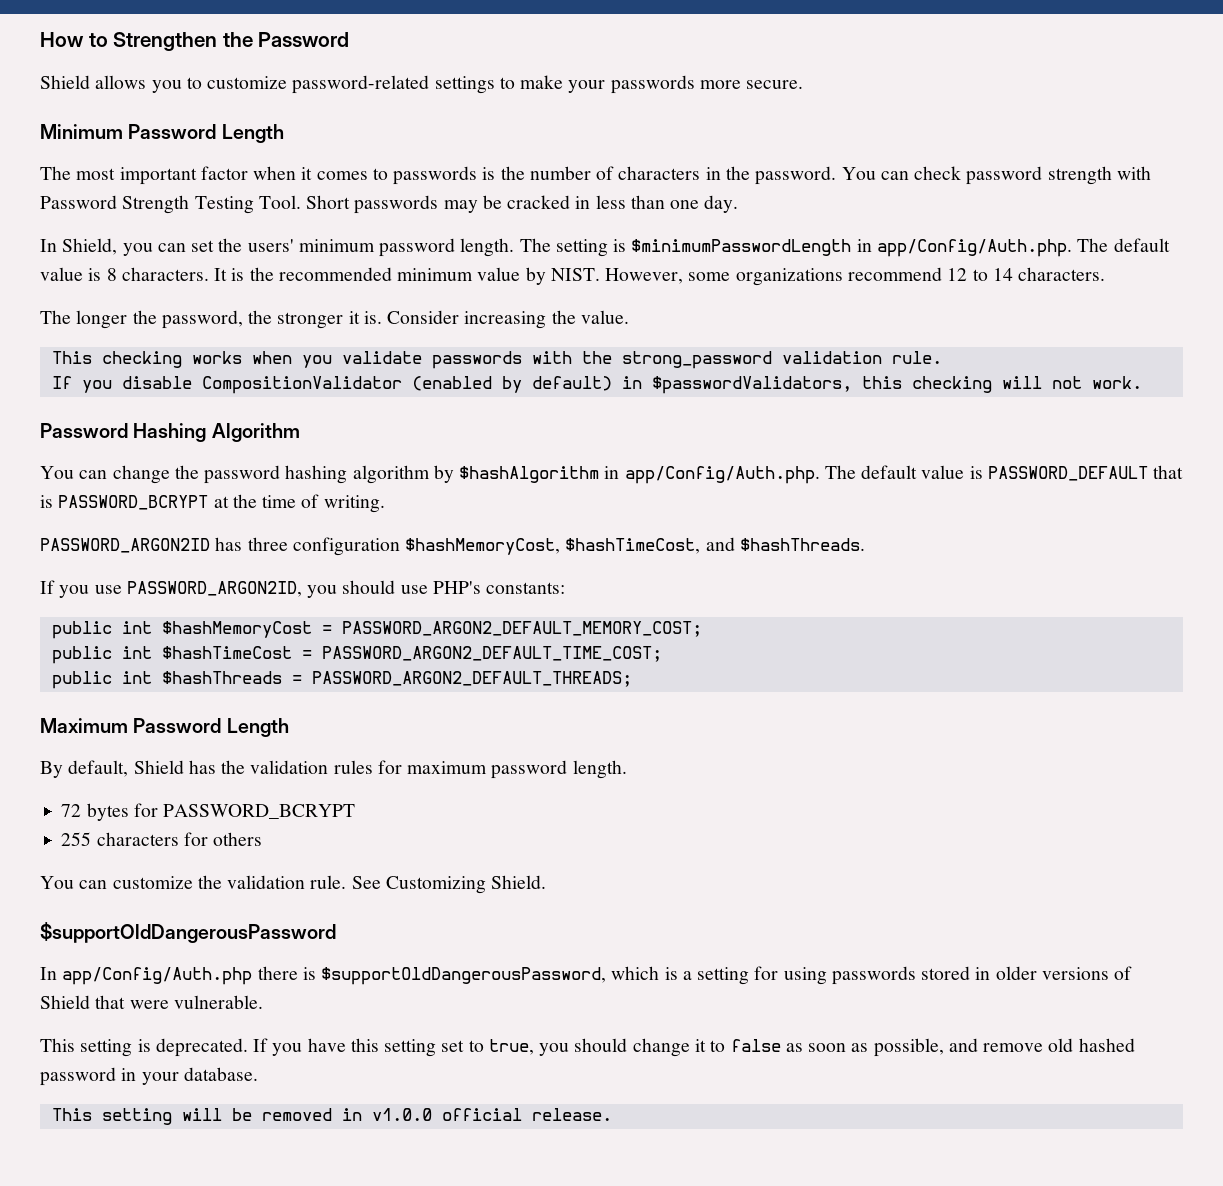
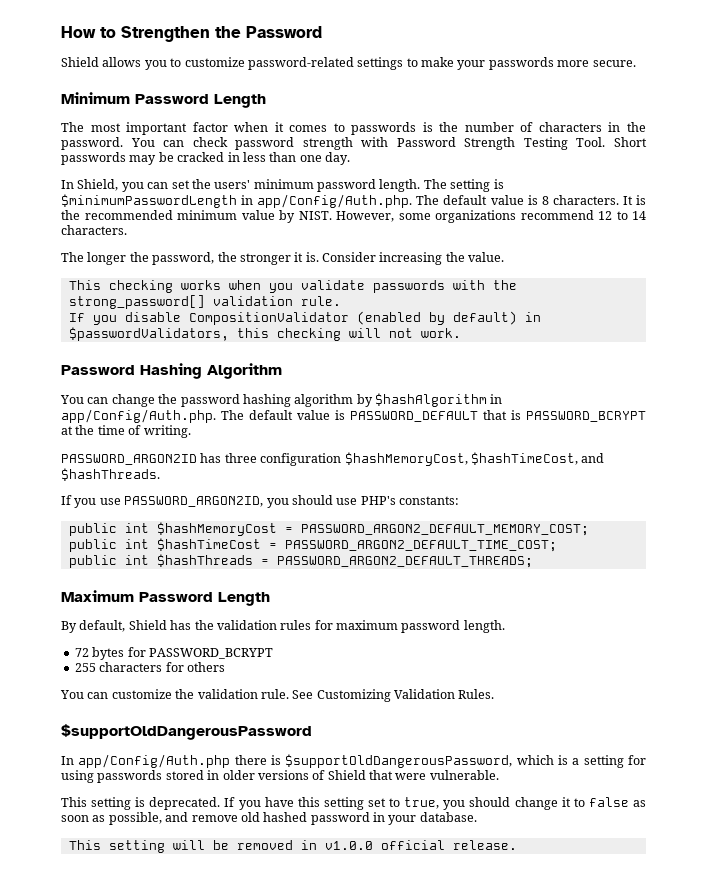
- This checking works when you validate passwords with the strong_password validation rule.
+ This checking works when you validate passwords with the strong_password[] validation rule.
- See Customizing Shield.
+ See Customizing Validation Rules.

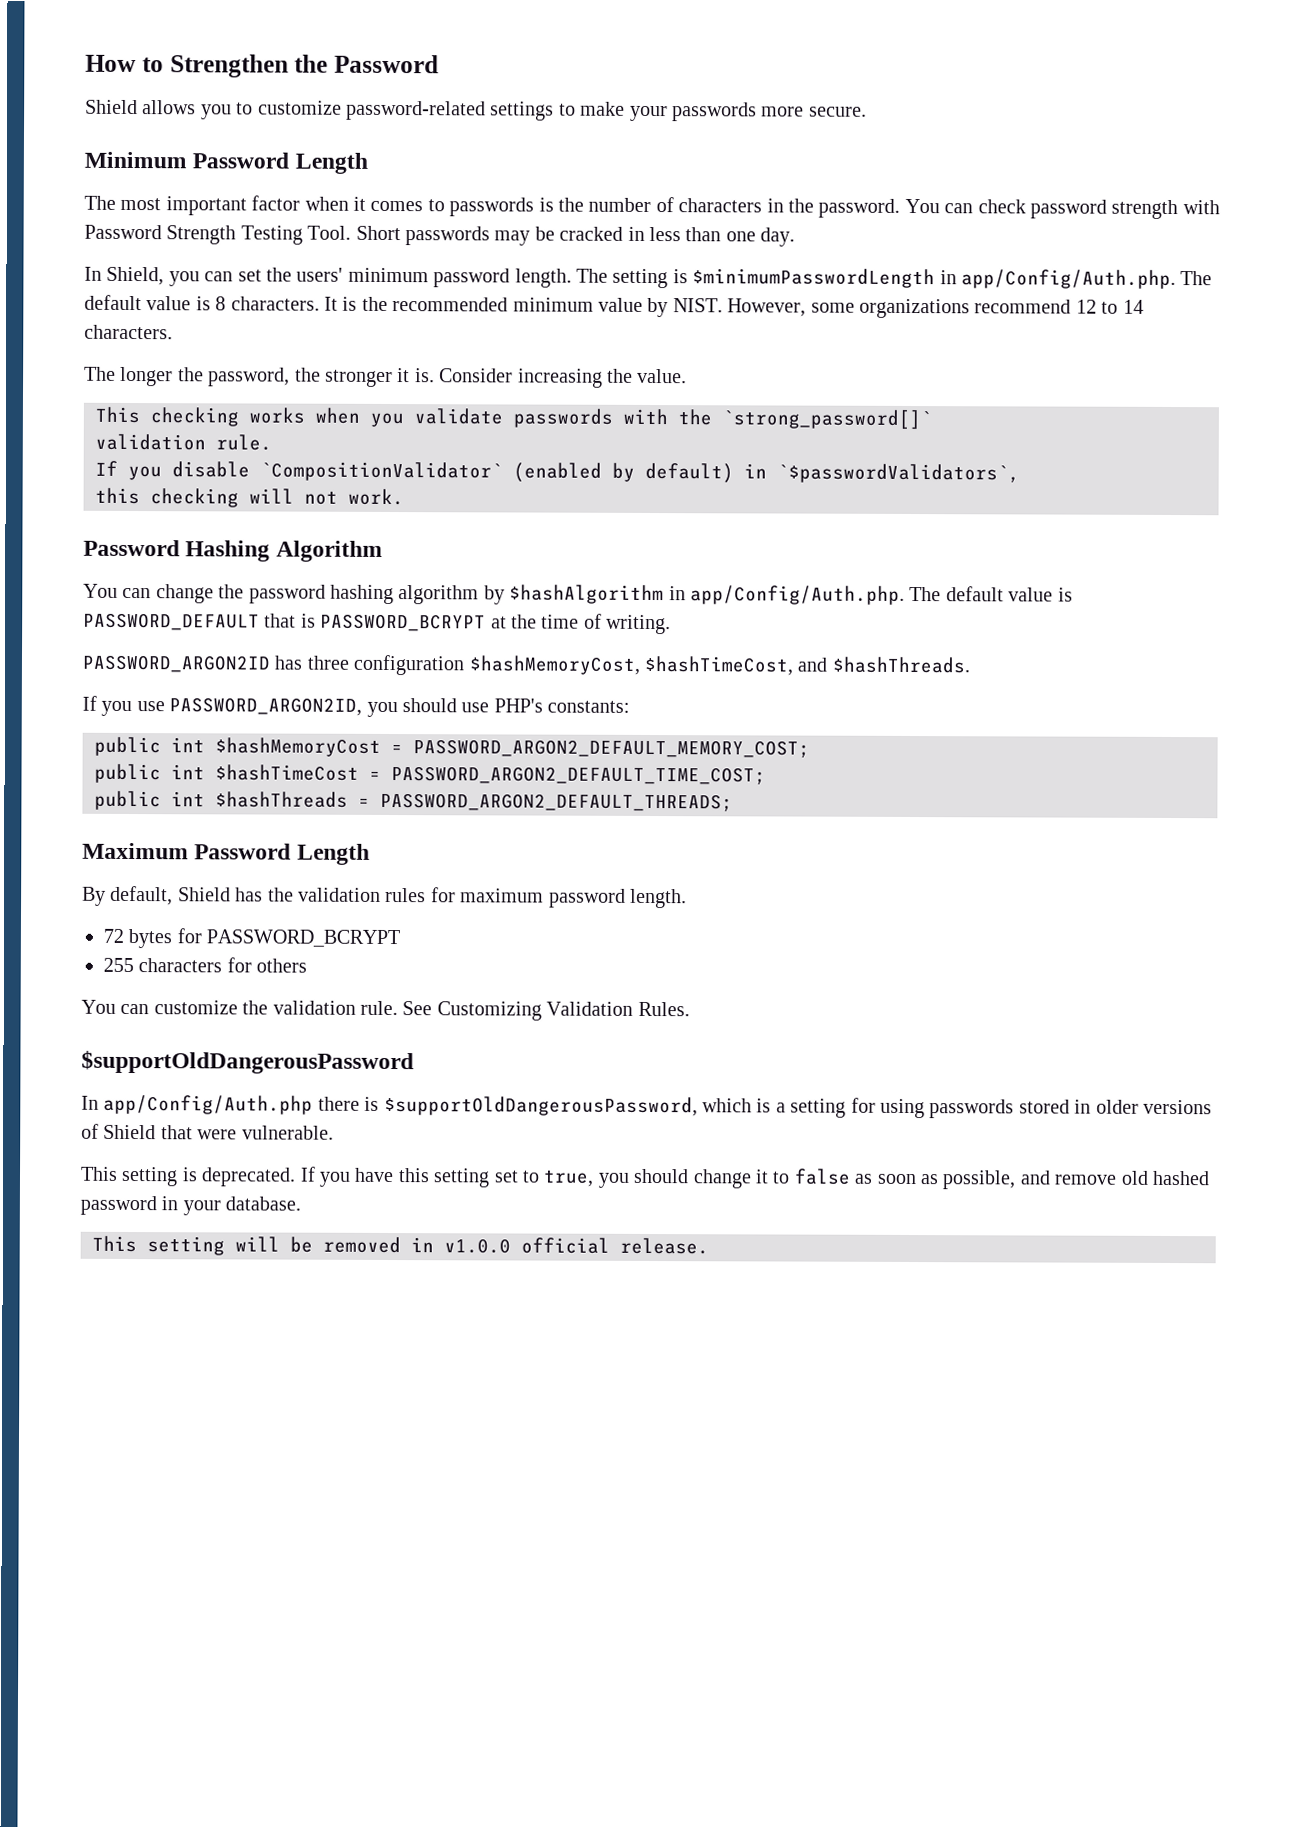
- This checking works when you validate passwords with the strong_password[] validation rule.
+ This checking works when you validate passwords with the `strong_password[]`
+ validation rule.
- If you disable CompositionValidator (enabled by default) in $passwordValidators, this checking will not work.
+ If you disable `CompositionValidator` (enabled by default) in `$passwordValidators`,
+ this checking will not work.

